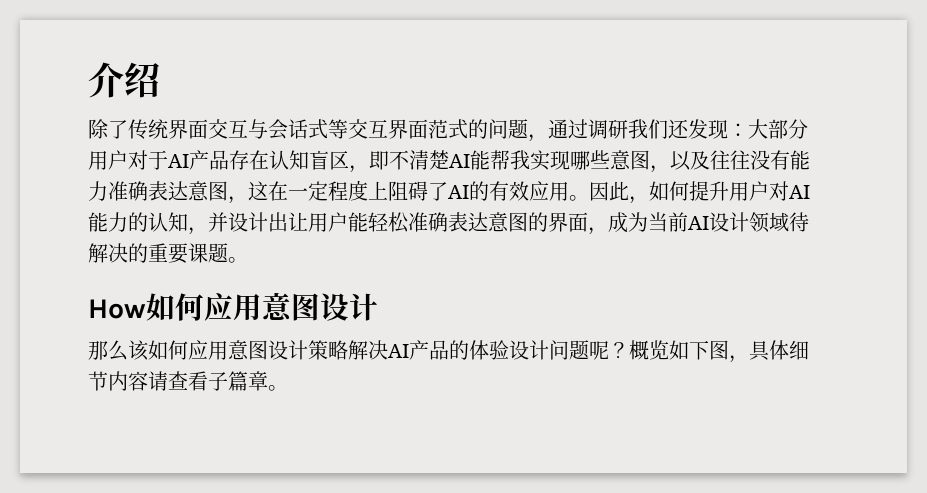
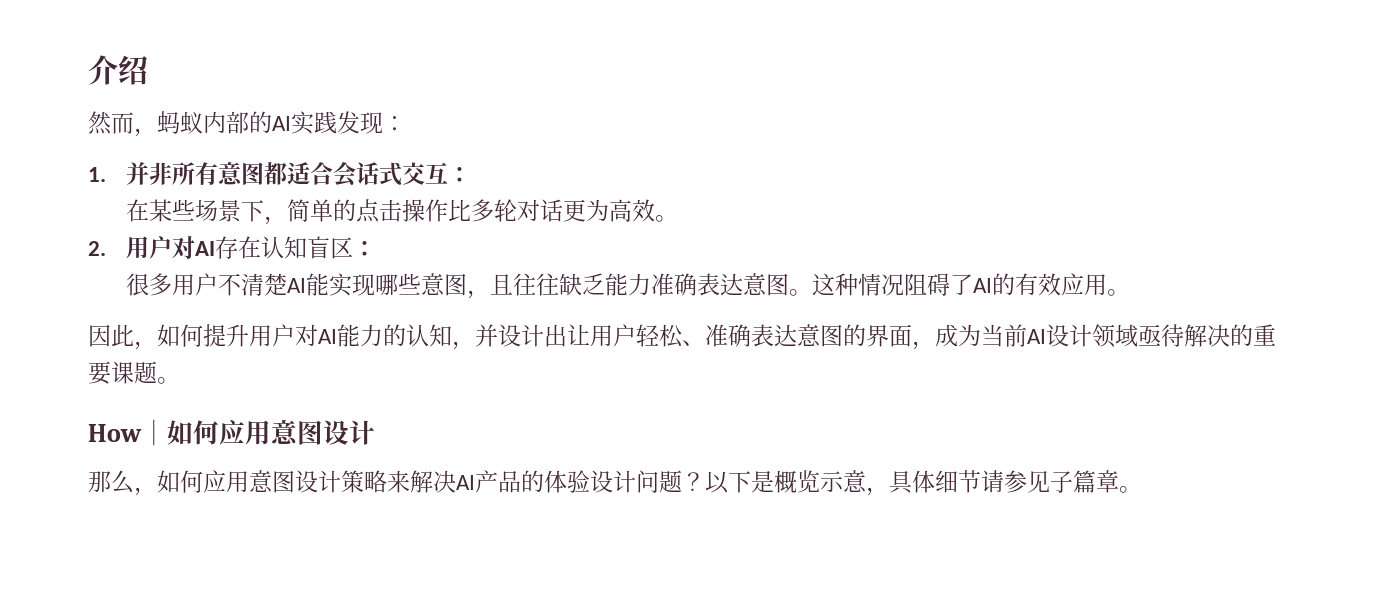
- 除了传统界面交互与会话式等交互界面范式的问题，通过调研我们还发现：大部分用户对于AI产品存在认知盲区，即不清楚AI能帮我实现哪些意图，以及往往没有能力准确表达意图，这在一定程度上阻碍了AI的有效应用。因此，如何提升用户对AI能力的认知，并设计出让用户能轻松准确表达意图的界面，成为当前AI设计领域待解决的重要课题。
+ 然而，蚂蚁内部的AI实践发现：
+ 1.并非所有意图都适合会话式交互：
+ 在某些场景下，简单的点击操作比多轮对话更为高效。
+ 2.用户对AI存在认知盲区：
+ 很多用户不清楚AI能实现哪些意图，且往往缺乏能力准确表达意图。这种情况阻碍了AI的有效应用。
+ 因此，如何提升用户对AI能力的认知，并设计出让用户轻松、准确表达意图的界面，成为当前AI设计领域亟待解决的重要课题。
- How如何应用意图设计
+ How｜如何应用意图设计
- 那么该如何应用意图设计策略解决AI产品的体验设计问题呢？概览如下图，具体细节内容请查看子篇章。
+ 那么，如何应用意图设计策略来解决AI产品的体验设计问题？以下是概览示意，具体细节请参见子篇章。

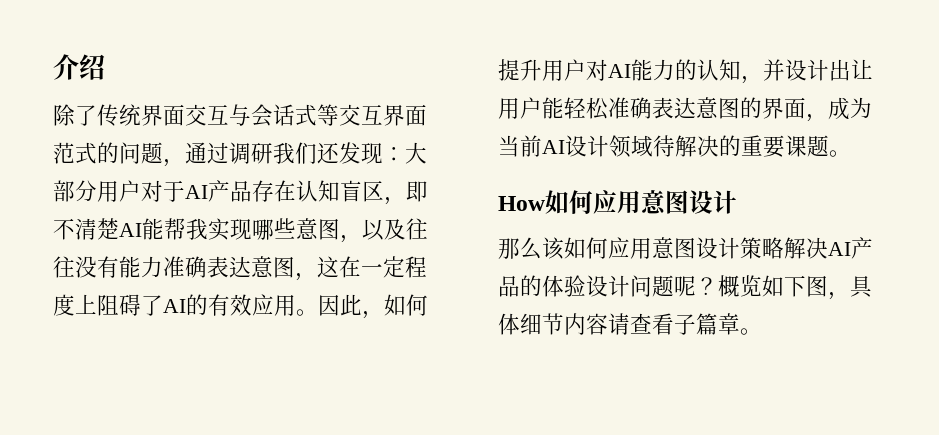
- 然而，蚂蚁内部的AI实践发现：
- 1.并非所有意图都适合会话式交互：
- 在某些场景下，简单的点击操作比多轮对话更为高效。
- 2.用户对AI存在认知盲区：
- 很多用户不清楚AI能实现哪些意图，且往往缺乏能力准确表达意图。这种情况阻碍了AI的有效应用。
- 因此，如何提升用户对AI能力的认知，并设计出让用户轻松、准确表达意图的界面，成为当前AI设计领域亟待解决的重要课题。
+ 除了传统界面交互与会话式等交互界面范式的问题，通过调研我们还发现：大部分用户对于AI产品存在认知盲区，即不清楚AI能帮我实现哪些意图，以及往往没有能力准确表达意图，这在一定程度上阻碍了AI的有效应用。因此，如何提升用户对AI能力的认知，并设计出让用户能轻松准确表达意图的界面，成为当前AI设计领域待解决的重要课题。
- How｜如何应用意图设计
+ How如何应用意图设计
- 那么，如何应用意图设计策略来解决AI产品的体验设计问题？以下是概览示意，具体细节请参见子篇章。
+ 那么该如何应用意图设计策略解决AI产品的体验设计问题呢？概览如下图，具体细节内容请查看子篇章。

